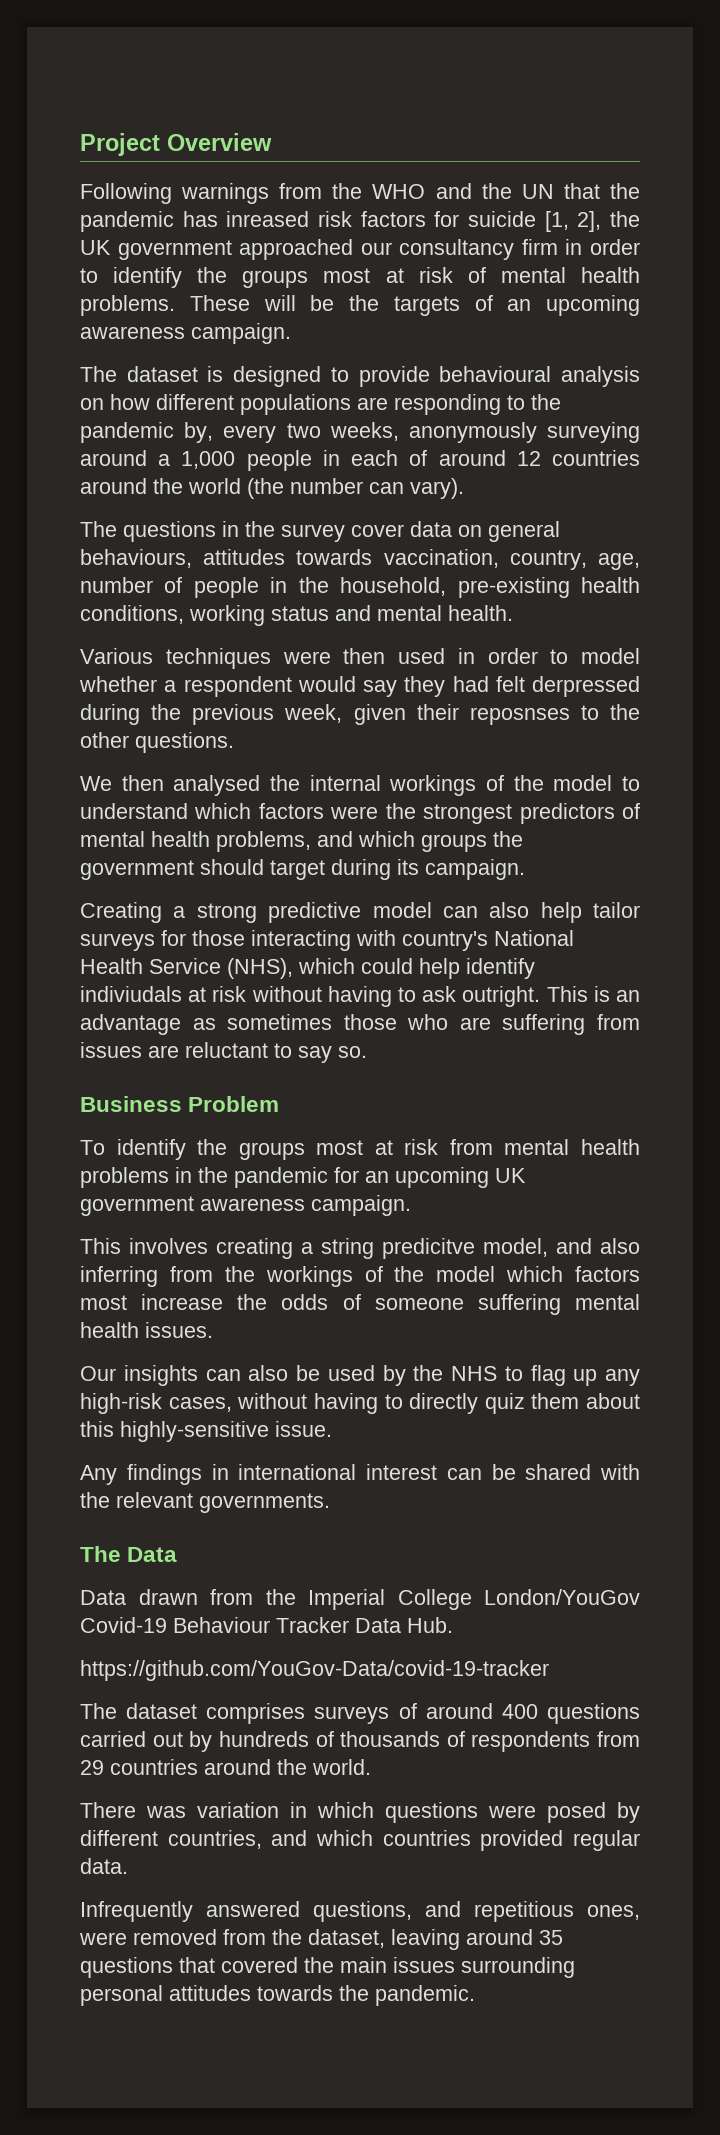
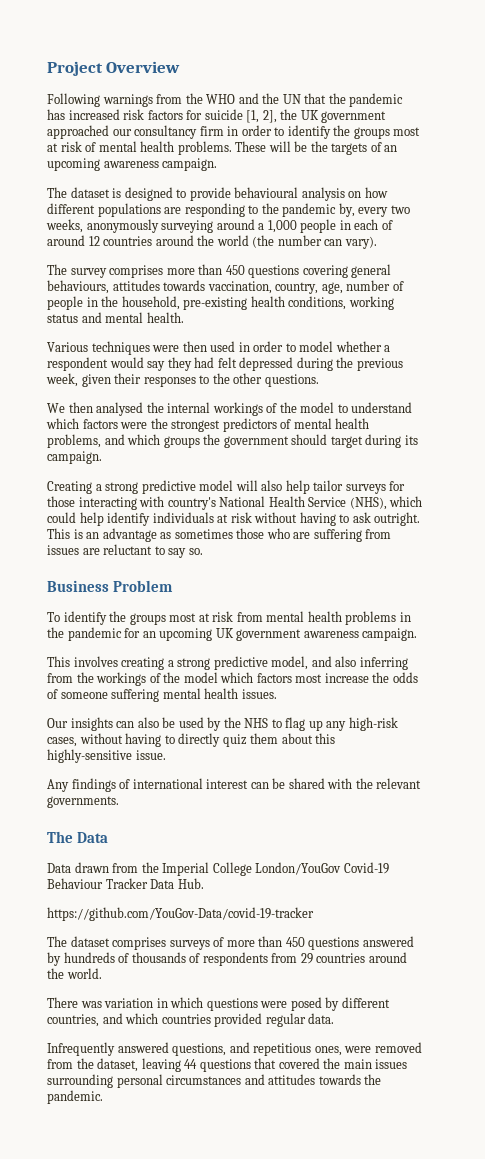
- Following warnings from the WHO and the UN that the pandemic has inreased risk factors for suicide [1, 2], the UK government approached our consultancy firm in order to identify the groups most at risk of mental health problems.
+ Following warnings from the WHO and the UN that the pandemic has increased risk factors for suicide [1, 2], the UK government approached our consultancy firm in order to identify the groups most at risk of mental health problems.
- The questions in the survey cover data on general behaviours, attitudes towards vaccination, country, age, number of people in the household, pre-existing health conditions, working status and mental health.
+ The survey comprises more than 450 questions covering general behaviours, attitudes towards vaccination, country, age, number of people in the household, pre-existing health conditions, working status and mental health.
- Various techniques were then used in order to model whether a respondent would say they had felt derpressed during the previous week, given their reposnses to the other questions.
+ Various techniques were then used in order to model whether a respondent would say they had felt depressed during the previous week, given their responses to the other questions.
- Creating a strong predictive model can also help tailor surveys for those interacting with country's National Health Service (NHS), which could help identify indiviudals at risk without having to ask outright.
+ Creating a strong predictive model will also help tailor surveys for those interacting with country's National Health Service (NHS), which could help identify individuals at risk without having to ask outright.
- This involves creating a string predicitve model, and also inferring from the workings of the model which factors most increase the odds of someone suffering mental health issues.
+ This involves creating a strong predictive model, and also inferring from the workings of the model which factors most increase the odds of someone suffering mental health issues.
- Any findings in international interest can be shared with the relevant governments.
+ Any findings of international interest can be shared with the relevant governments.
- The dataset comprises surveys of around 400 questions carried out by hundreds of thousands of respondents from 29 countries around the world.
+ The dataset comprises surveys of more than 450 questions answered by hundreds of thousands of respondents from 29 countries around the world.
- Infrequently answered questions, and repetitious ones, were removed from the dataset, leaving around 35 questions that covered the main issues surrounding personal attitudes towards the pandemic.
+ Infrequently answered questions, and repetitious ones, were removed from the dataset, leaving 44 questions that covered the main issues surrounding personal circumstances and attitudes towards the pandemic.

